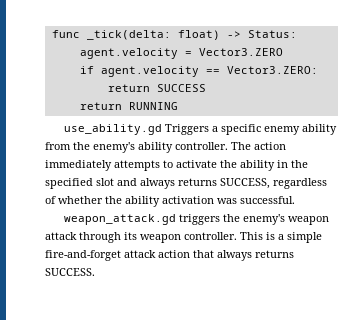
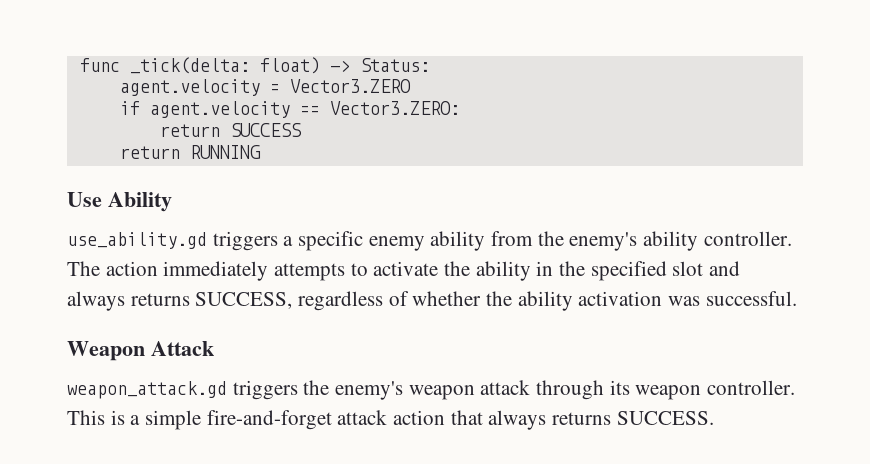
+ Use Ability
- use_ability.gd Triggers a specific enemy ability from the enemy's ability controller.
+ use_ability.gd triggers a specific enemy ability from the enemy's ability controller.
+ Weapon Attack

